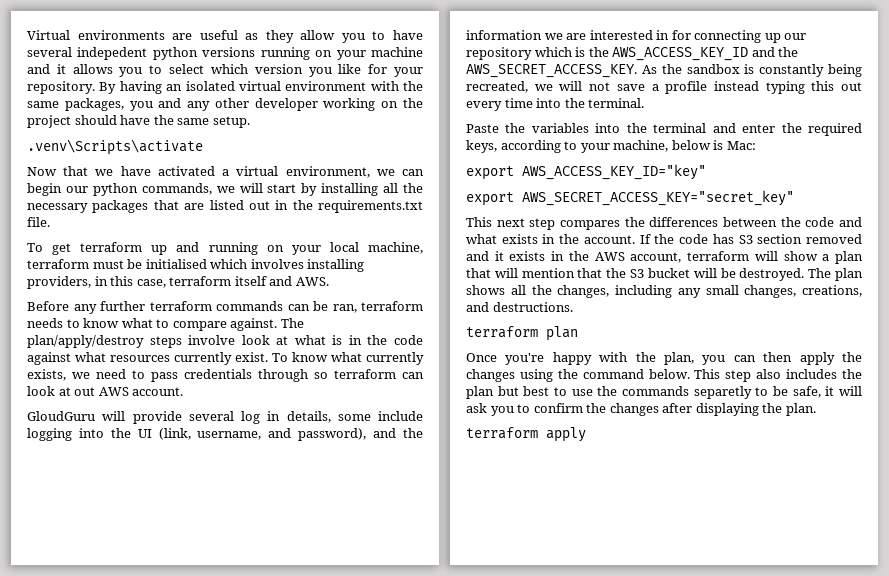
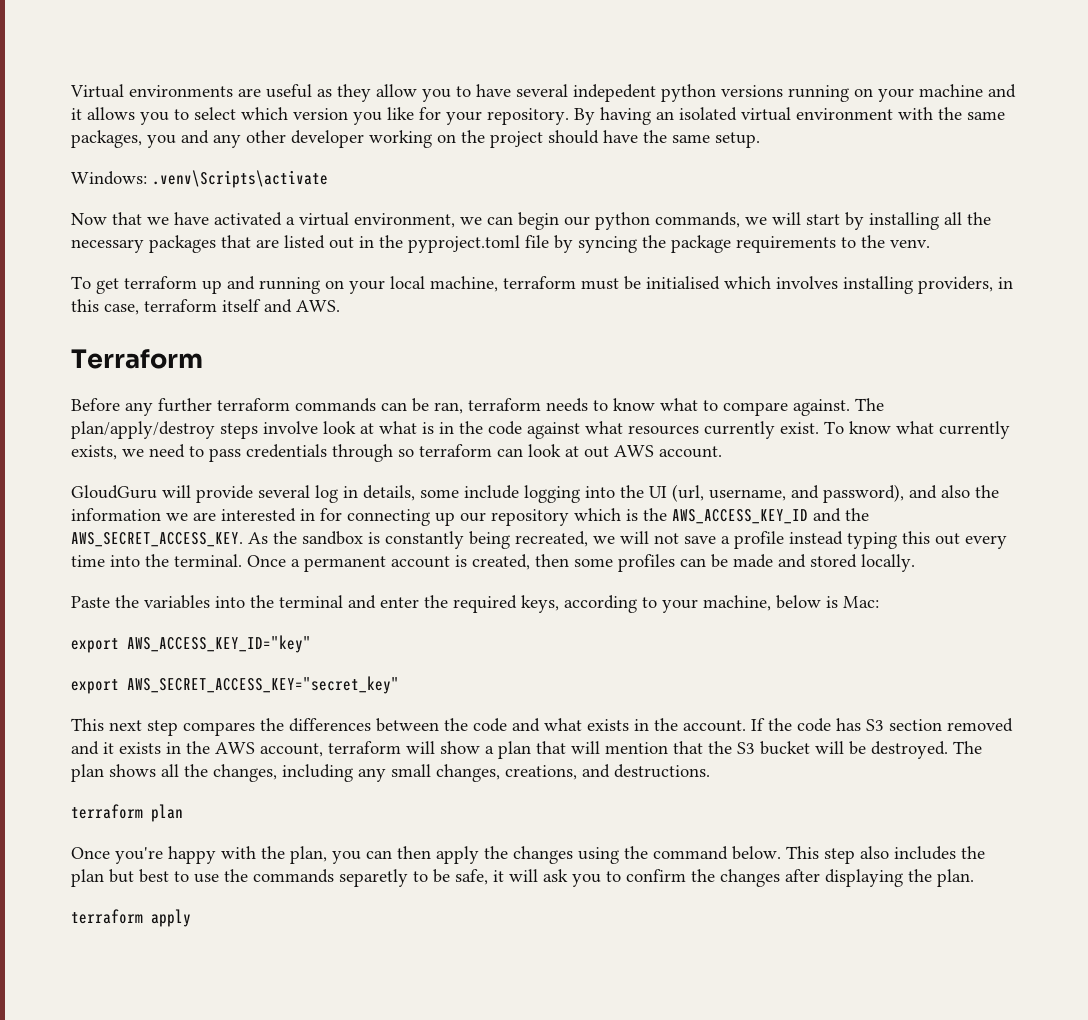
- .venv\Scripts\activate
+ Windows: .venv\Scripts\activate
- Now that we have activated a virtual environment, we can begin our python commands, we will start by installing all the necessary packages that are listed out in the requirements.txt file.
+ Now that we have activated a virtual environment, we can begin our python commands, we will start by installing all the necessary packages that are listed out in the pyproject.toml file by syncing the package requirements to the venv.
+ Terraform
- GloudGuru will provide several log in details, some include logging into the UI (link, username, and password), and the information we are interested in for connecting up our repository which is the AWS_ACCESS_KEY_ID and the AWS_SECRET_ACCESS_KEY.
+ GloudGuru will provide several log in details, some include logging into the UI (url, username, and password), and also the information we are interested in for connecting up our repository which is the AWS_ACCESS_KEY_ID and the AWS_SECRET_ACCESS_KEY.
+ Once a permanent account is created, then some profiles can be made and stored locally.

